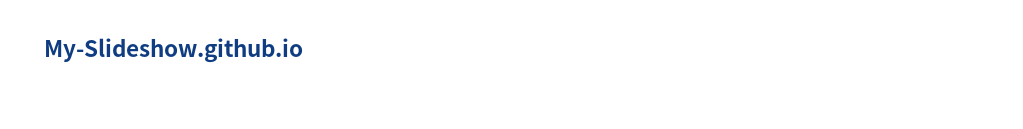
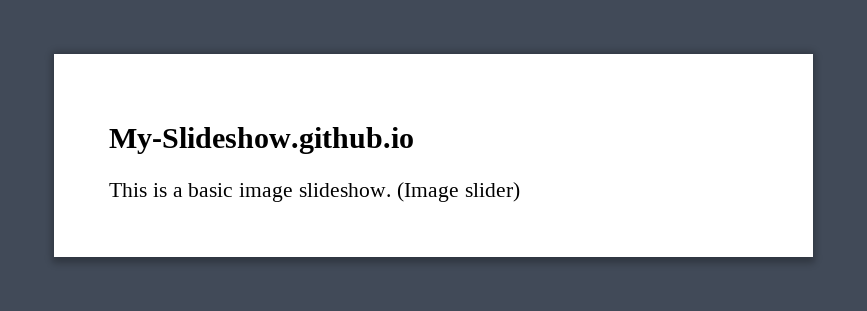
+ This is a basic image slideshow. (Image slider)

